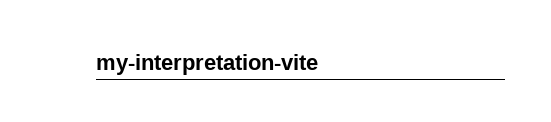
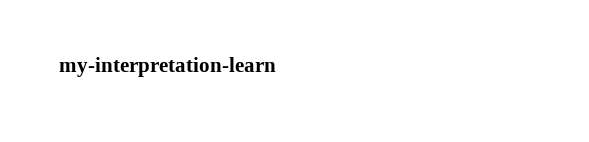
- my-interpretation-vite
+ my-interpretation-learn

